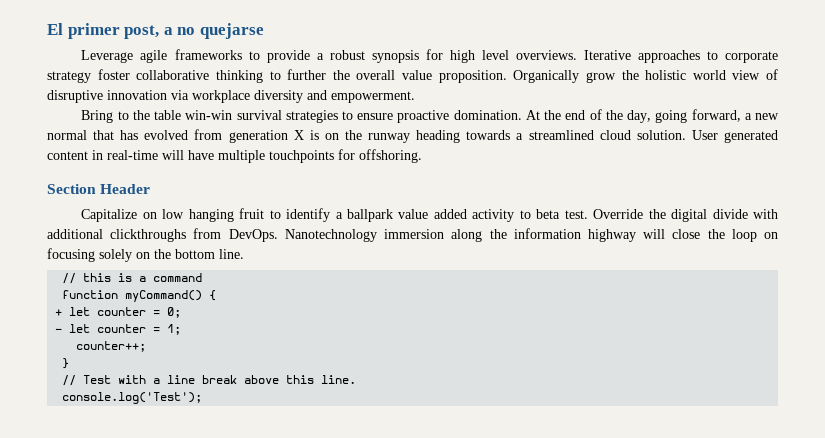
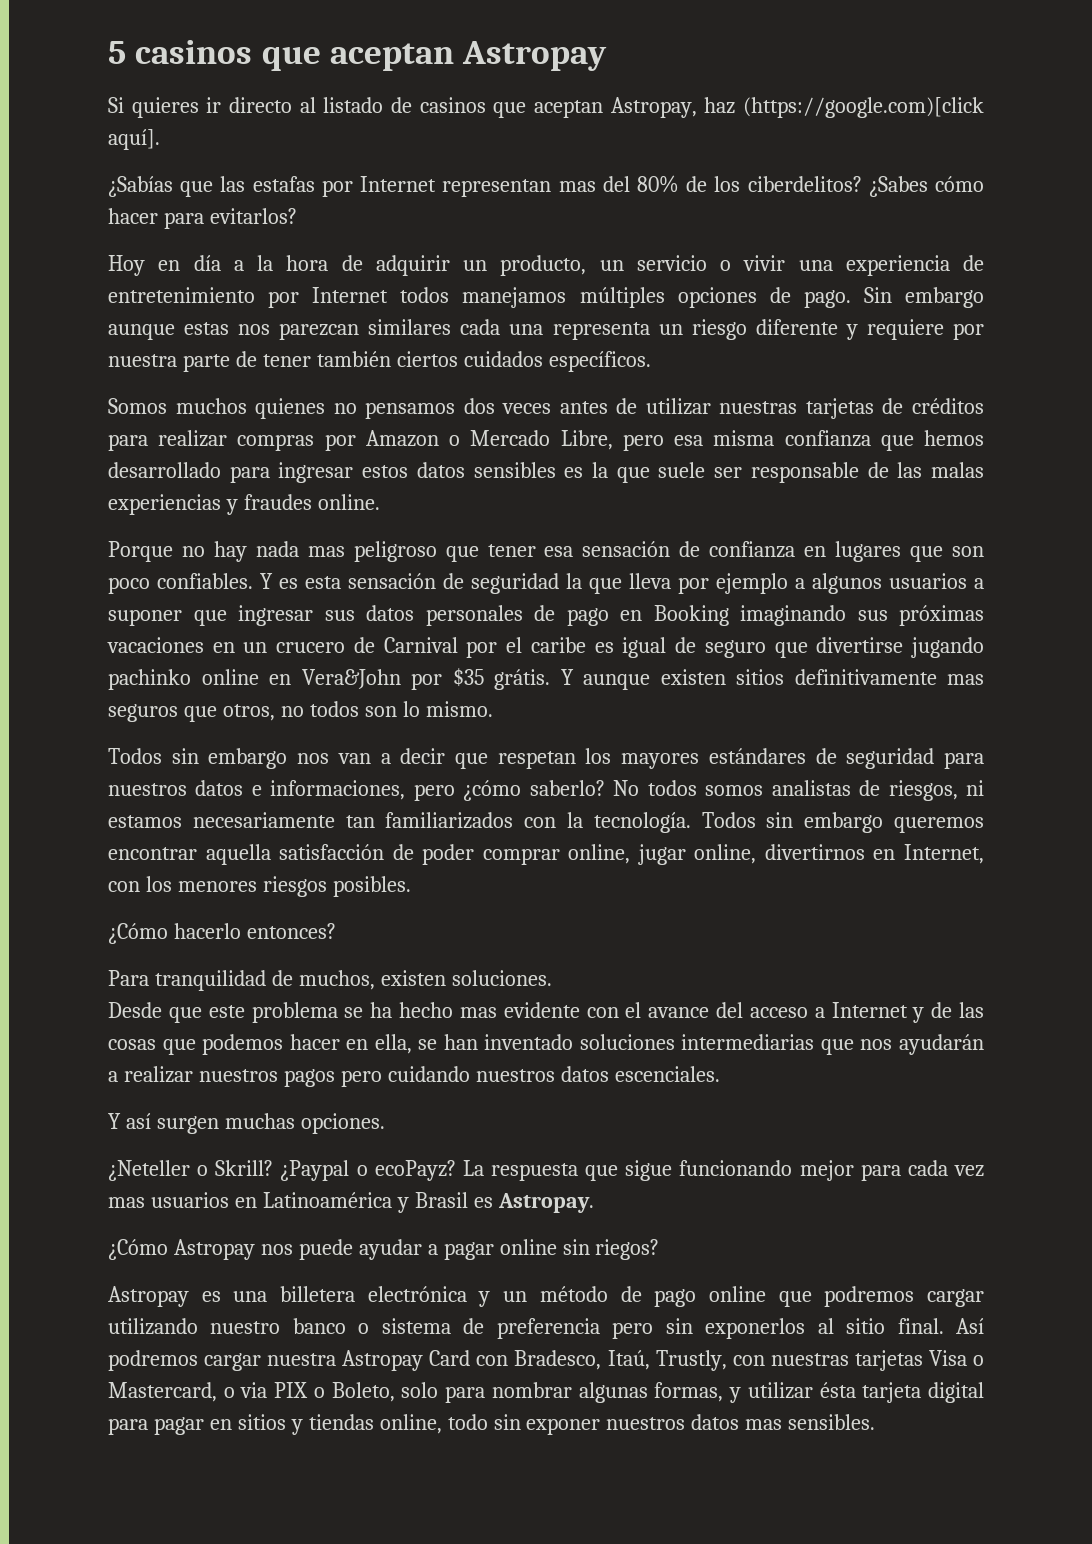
- El primer post, a no quejarse
- Leverage agile frameworks to provide a robust synopsis for high level overviews. Iterative approaches to corporate strategy foster collaborative thinking to further the overall value proposition. Organically grow the holistic world view of disruptive innovation via workplace diversity and empowerment.
- Bring to the table win-win survival strategies to ensure proactive domination. At the end of the day, going forward, a new normal that has evolved from generation X is on the runway heading towards a streamlined cloud solution. User generated content in real-time will have multiple touchpoints for offshoring.
- Section Header
- Capitalize on low hanging fruit to identify a ballpark value added activity to beta test. Override the digital divide with additional clickthroughs from DevOps. Nanotechnology immersion along the information highway will close the loop on focusing solely on the bottom line.
- // this is a command
- function myCommand() {
- + let counter = 0;
- - let counter = 1;
- counter++;
- }
- // Test with a line break above this line.
- console.log('Test');
+ 5 casinos que aceptan Astropay
+ Si quieres ir directo al listado de casinos que aceptan Astropay, haz (https://google.com)[click aquí].
+ ¿Sabías que las estafas por Internet representan mas del 80% de los ciberdelitos? ¿Sabes cómo hacer para evitarlos?
+ Hoy en día a la hora de adquirir un producto, un servicio o vivir una experiencia de entretenimiento por Internet todos manejamos múltiples opciones de pago. Sin embargo aunque estas nos parezcan similares cada una representa un riesgo diferente y requiere por nuestra parte de tener también ciertos cuidados específicos.
+ Somos muchos quienes no pensamos dos veces antes de utilizar nuestras tarjetas de créditos para realizar compras por Amazon o Mercado Libre, pero esa misma confianza que hemos desarrollado para ingresar estos datos sensibles es la que suele ser responsable de las malas experiencias y fraudes online.
+ Porque no hay nada mas peligroso que tener esa sensación de confianza en lugares que son poco confiables. Y es esta sensación de seguridad la que lleva por ejemplo a algunos usuarios a suponer que ingresar sus datos personales de pago en Booking imaginando sus próximas vacaciones en un crucero de Carnival por el caribe es igual de seguro que divertirse jugando pachinko online en Vera&John por $35 grátis. Y aunque existen sitios definitivamente mas seguros que otros, no todos son lo mismo.
+ Todos sin embargo nos van a decir que respetan los mayores estándares de seguridad para nuestros datos e informaciones, pero ¿cómo saberlo? No todos somos analistas de riesgos, ni estamos necesariamente tan familiarizados con la tecnología. Todos sin embargo queremos encontrar aquella satisfacción de poder comprar online, jugar online, divertirnos en Internet, con los menores riesgos posibles.
+ ¿Cómo hacerlo entonces?
+ Para tranquilidad de muchos, existen soluciones.
+ Desde que este problema se ha hecho mas evidente con el avance del acceso a Internet y de las cosas que podemos hacer en ella, se han inventado soluciones intermediarias que nos ayudarán a realizar nuestros pagos pero cuidando nuestros datos escenciales.
+ Y así surgen muchas opciones.
+ ¿Neteller o Skrill? ¿Paypal o ecoPayz? La respuesta que sigue funcionando mejor para cada vez mas usuarios en Latinoamérica y Brasil es Astropay.
+ ¿Cómo Astropay nos puede ayudar a pagar online sin riegos?
+ Astropay es una billetera electrónica y un método de pago online que podremos cargar utilizando nuestro banco o sistema de preferencia pero sin exponerlos al sitio final. Así podremos cargar nuestra Astropay Card con Bradesco, Itaú, Trustly, con nuestras tarjetas Visa o Mastercard, o via PIX o Boleto, solo para nombrar algunas formas, y utilizar ésta tarjeta digital para pagar en sitios y tiendas online, todo sin exponer nuestros datos mas sensibles.

